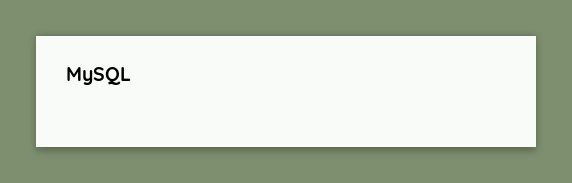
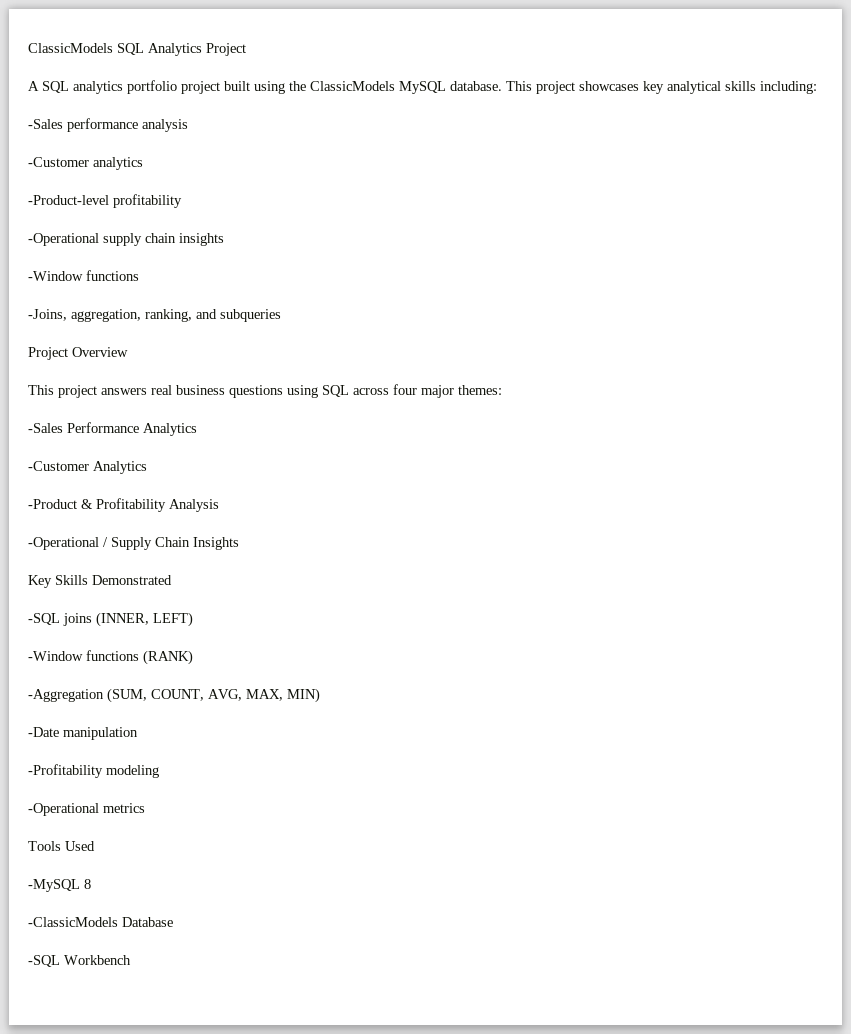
- MySQL
+ ClassicModels SQL Analytics Project
+ A SQL analytics portfolio project built using the ClassicModels MySQL database. This project showcases key analytical skills including:
+ -Sales performance analysis
+ -Customer analytics
+ -Product-level profitability
+ -Operational supply chain insights
+ -Window functions
+ -Joins, aggregation, ranking, and subqueries
+ Project Overview
+ This project answers real business questions using SQL across four major themes:
+ -Sales Performance Analytics
+ -Customer Analytics
+ -Product & Profitability Analysis
+ -Operational / Supply Chain Insights
+ Key Skills Demonstrated
+ -SQL joins (INNER, LEFT)
+ -Window functions (RANK)
+ -Aggregation (SUM, COUNT, AVG, MAX, MIN)
+ -Date manipulation
+ -Profitability modeling
+ -Operational metrics
+ Tools Used
+ -MySQL 8
+ -ClassicModels Database
+ -SQL Workbench

